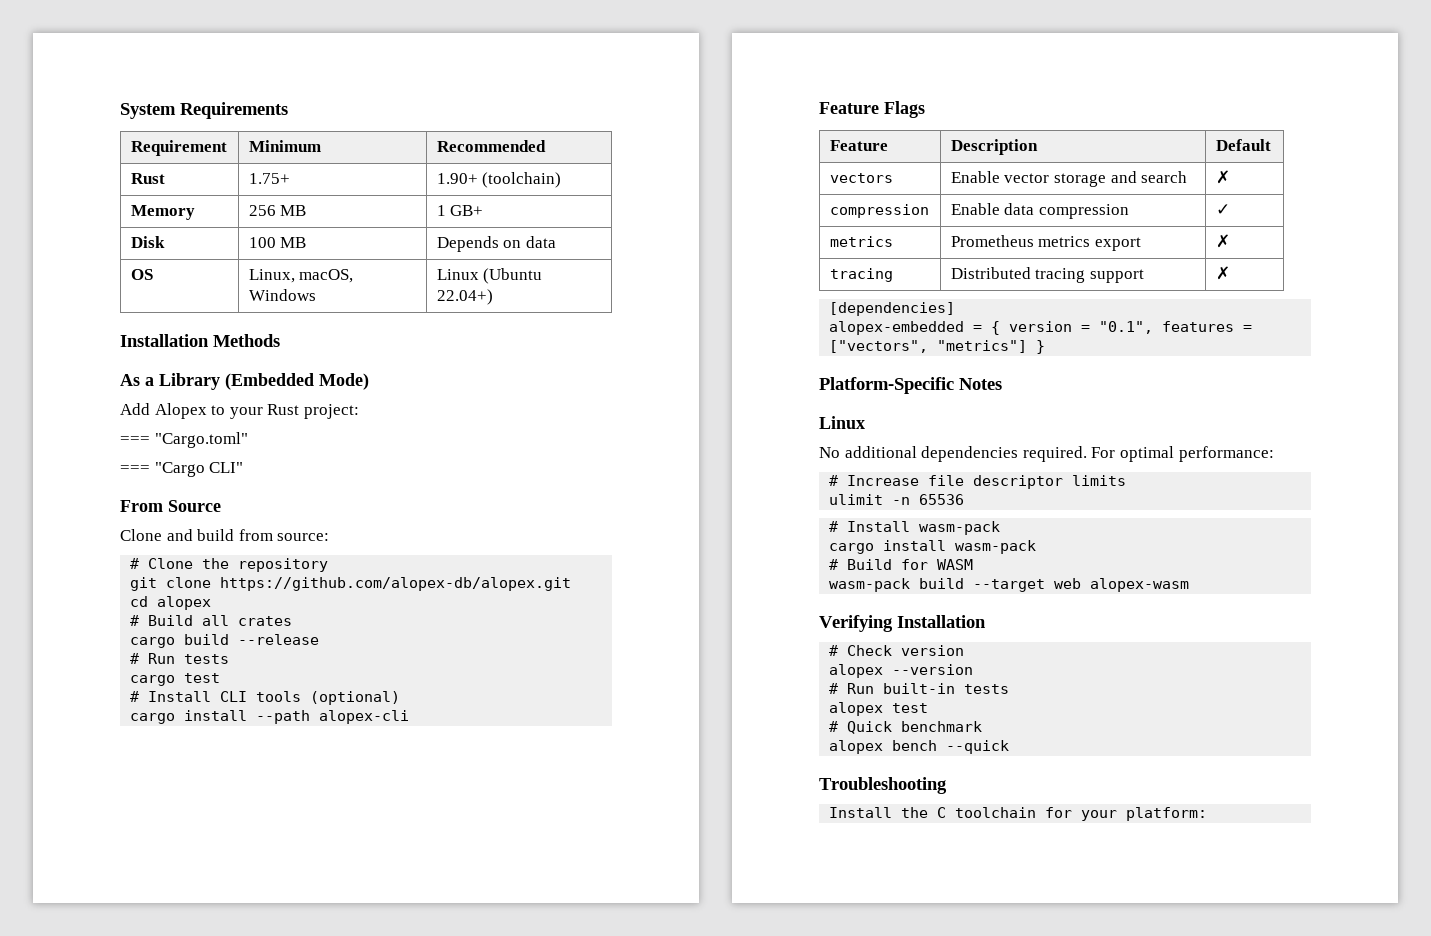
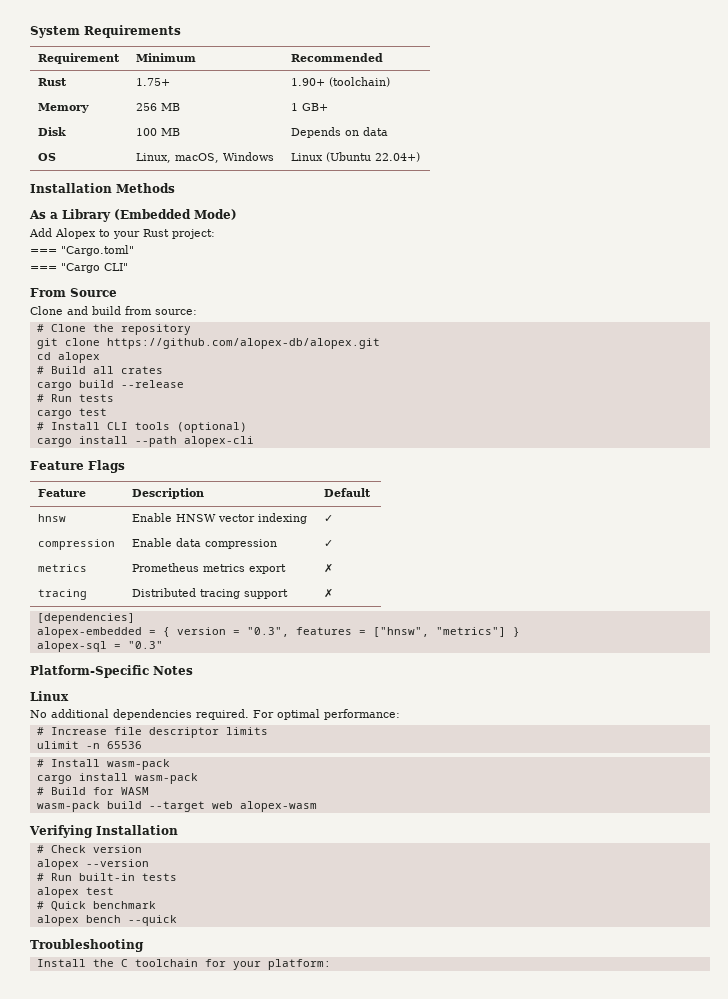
- vectors | Enable vector storage and search | ✗
+ hnsw | Enable HNSW vector indexing | ✓
- alopex-embedded = { version = "0.1", features = ["vectors", "metrics"] }
+ alopex-embedded = { version = "0.3", features = ["hnsw", "metrics"] }
+ alopex-sql = "0.3"

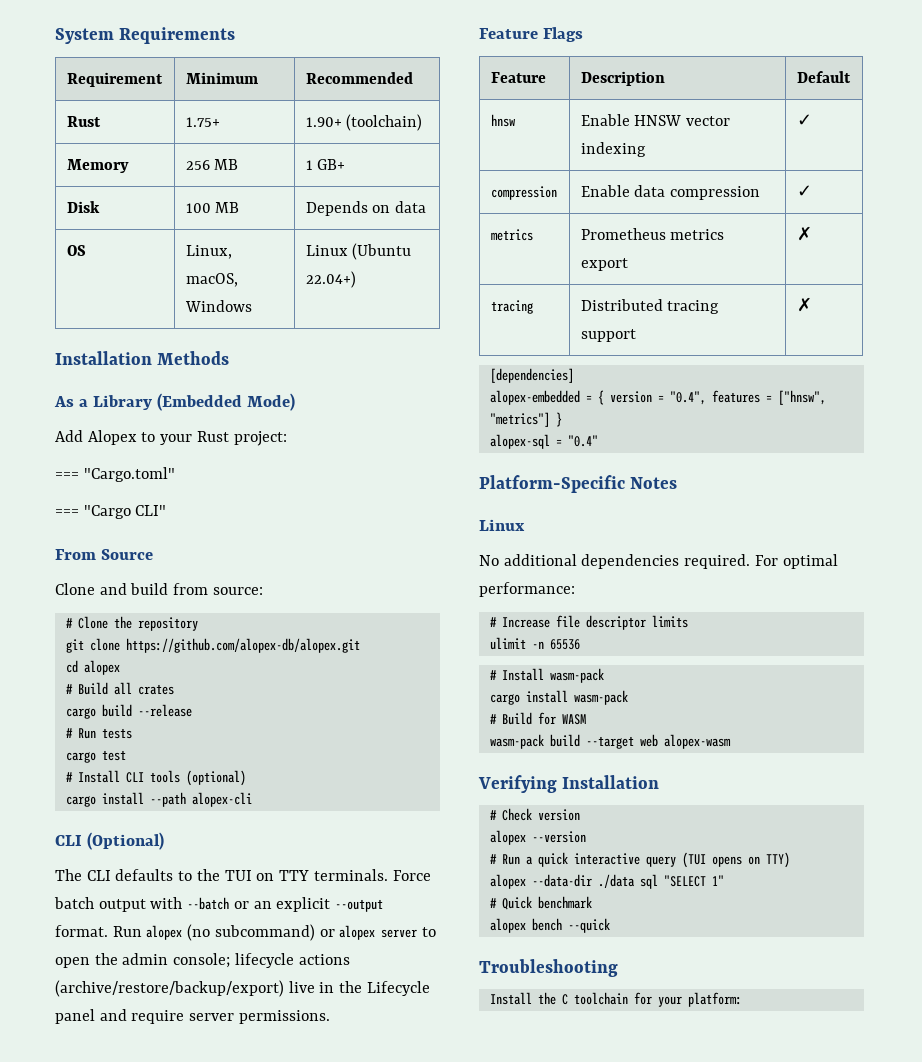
+ CLI (Optional)
+ The CLI defaults to the TUI on TTY terminals. Force batch output with --batch or an explicit --output format. Run alopex (no subcommand) or alopex server to open the admin console; lifecycle actions (archive/restore/backup/export) live in the Lifecycle panel and require server permissions.
- alopex-embedded = { version = "0.3", features = ["hnsw", "metrics"] }
+ alopex-embedded = { version = "0.4", features = ["hnsw", "metrics"] }
- alopex-sql = "0.3"
+ alopex-sql = "0.4"
- # Run built-in tests
- alopex test
+ # Run a quick interactive query (TUI opens on TTY)
+ alopex --data-dir ./data sql "SELECT 1"

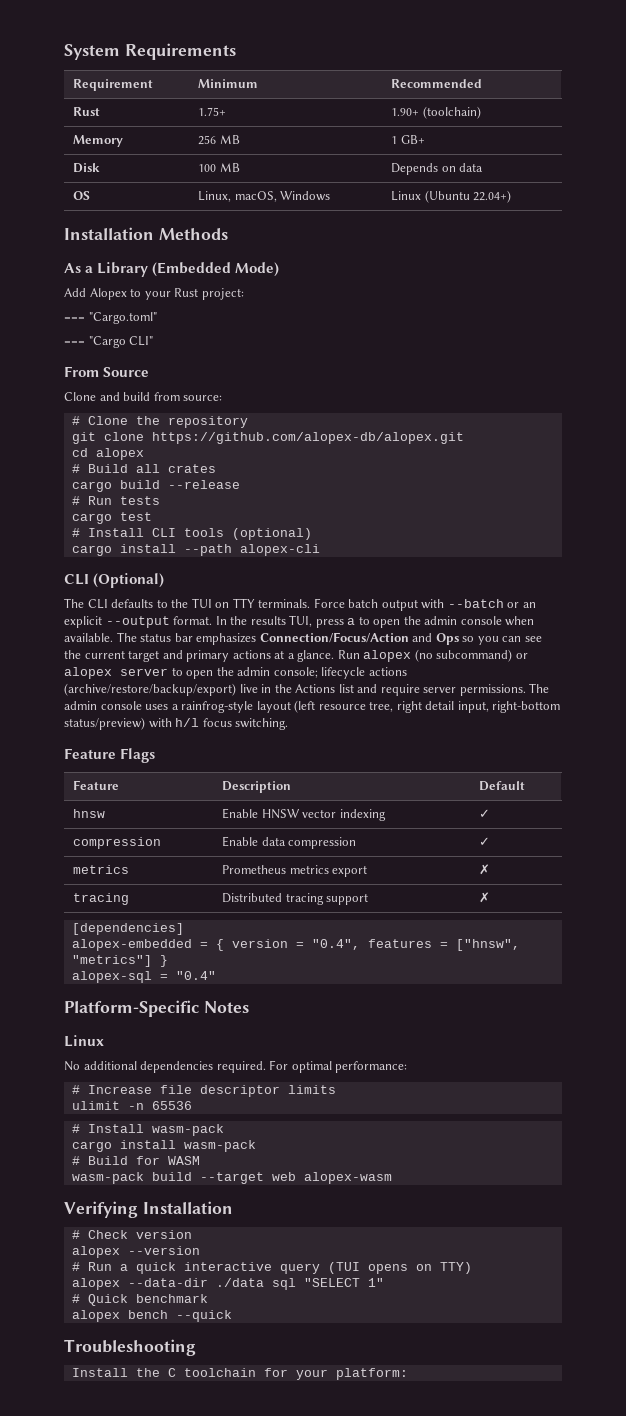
+ In the results TUI, press a to open the admin console when available. The status bar emphasizes Connection/Focus/Action and Ops so you can see the current target and primary actions at a glance.
- Run alopex (no subcommand) or alopex server to open the admin console; lifecycle actions (archive/restore/backup/export) live in the Lifecycle panel and require server permissions.
+ Run alopex (no subcommand) or alopex server to open the admin console; lifecycle actions (archive/restore/backup/export) live in the Actions list and require server permissions. The admin console uses a rainfrog-style layout (left resource tree, right detail input, right-bottom status/preview) with h/l focus switching.

